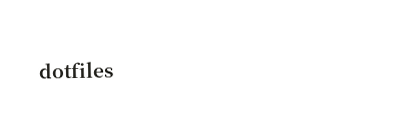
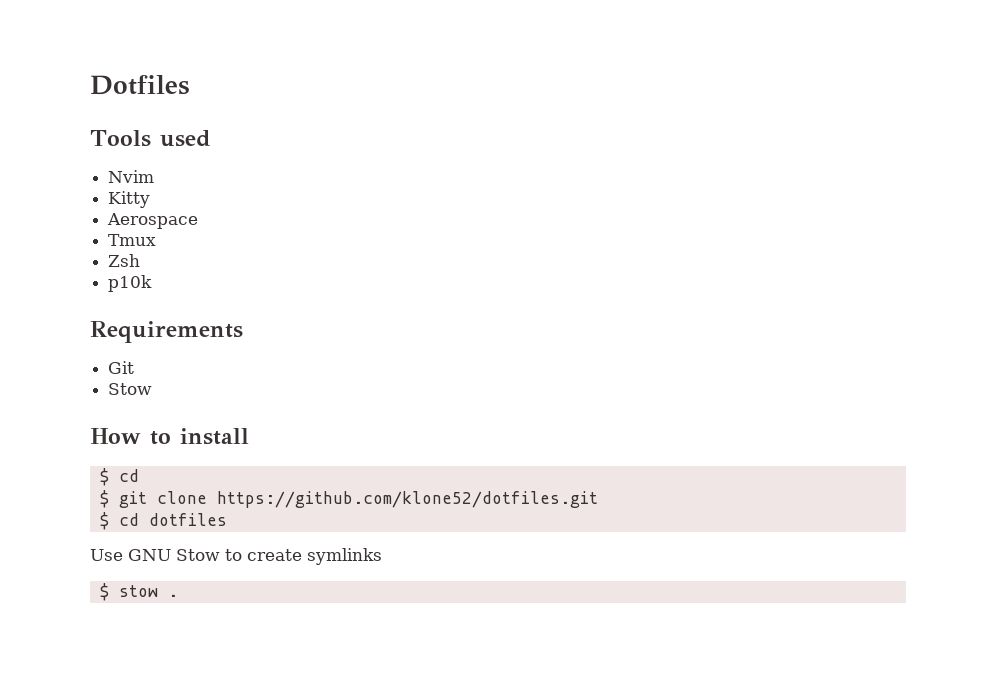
- dotfiles
+ Dotfiles
+ Tools used
+ Nvim
+ Kitty
+ Aerospace
+ Tmux
+ Zsh
+ p10k
+ Requirements
+ Git
+ Stow
+ How to install
+ $ cd
+ $ git clone https://github.com/klone52/dotfiles.git
+ $ cd dotfiles
+ Use GNU Stow to create symlinks
+ $ stow .

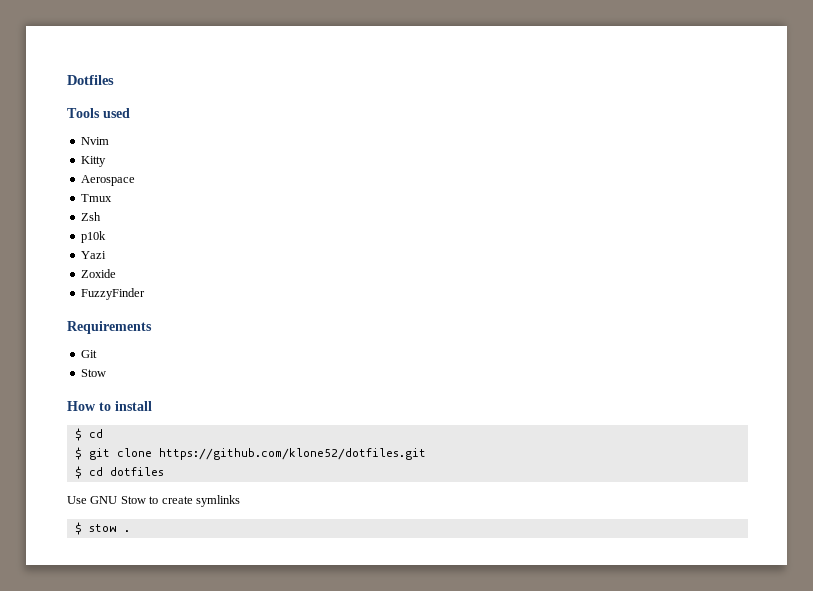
+ Yazi
+ Zoxide
+ FuzzyFinder

